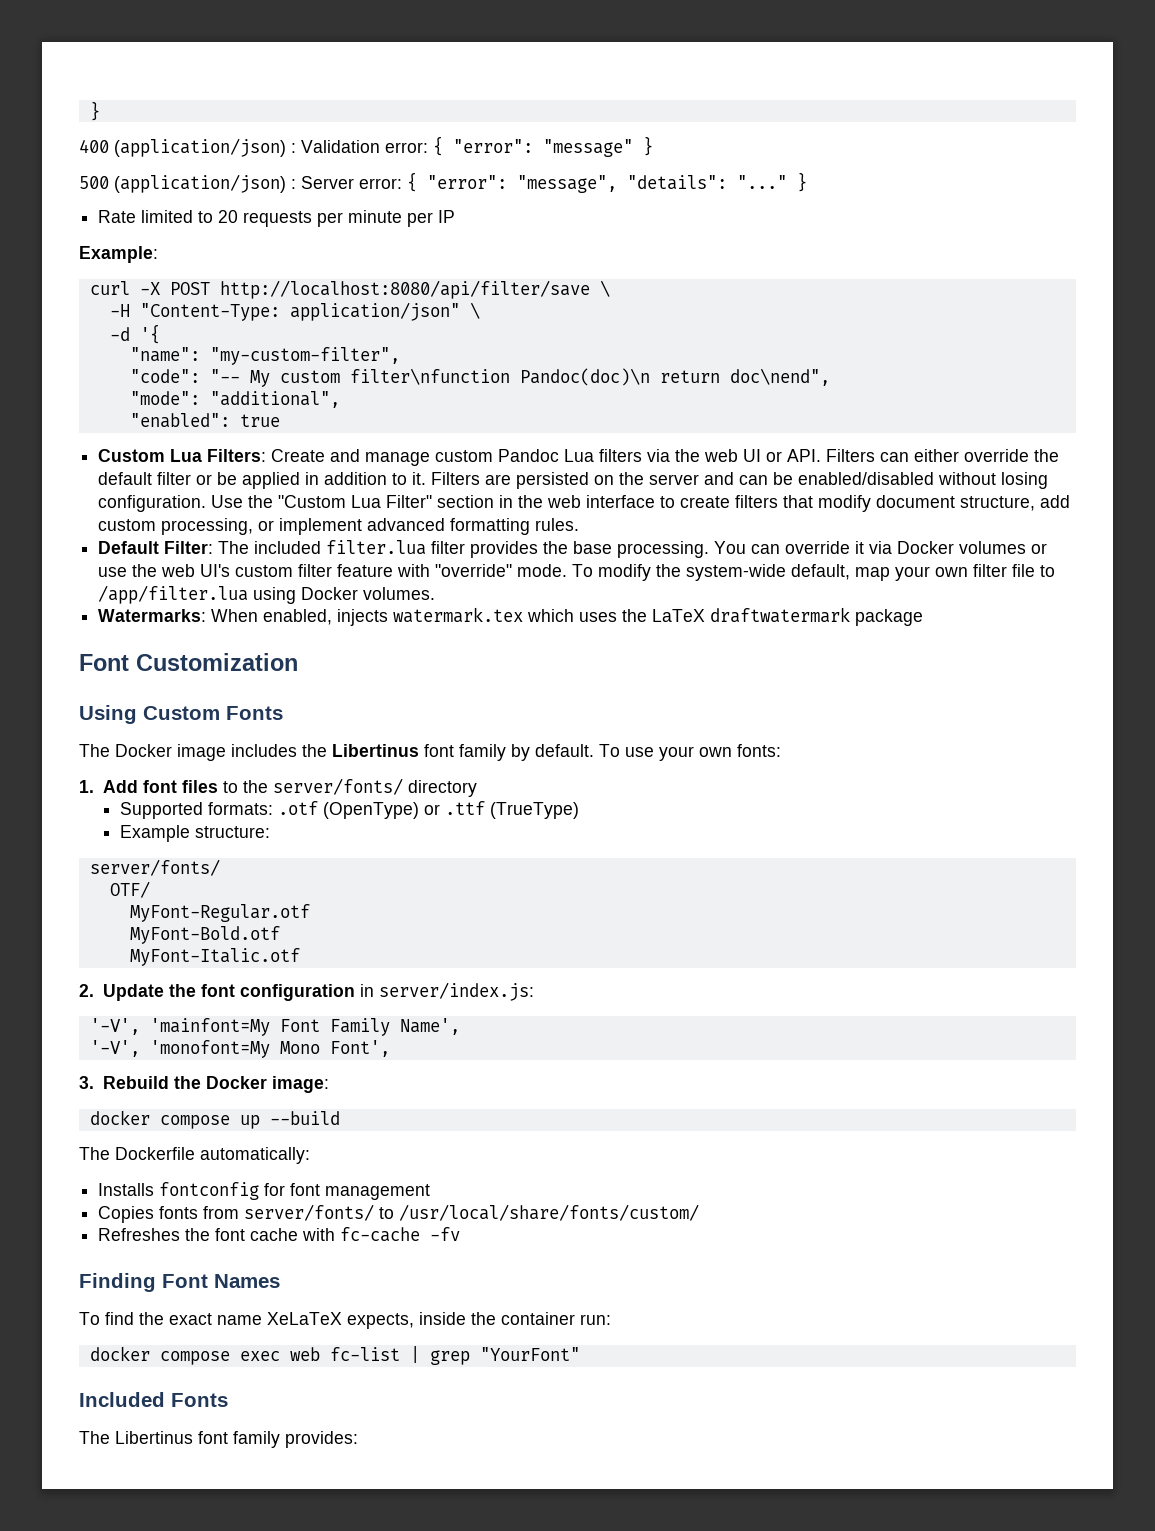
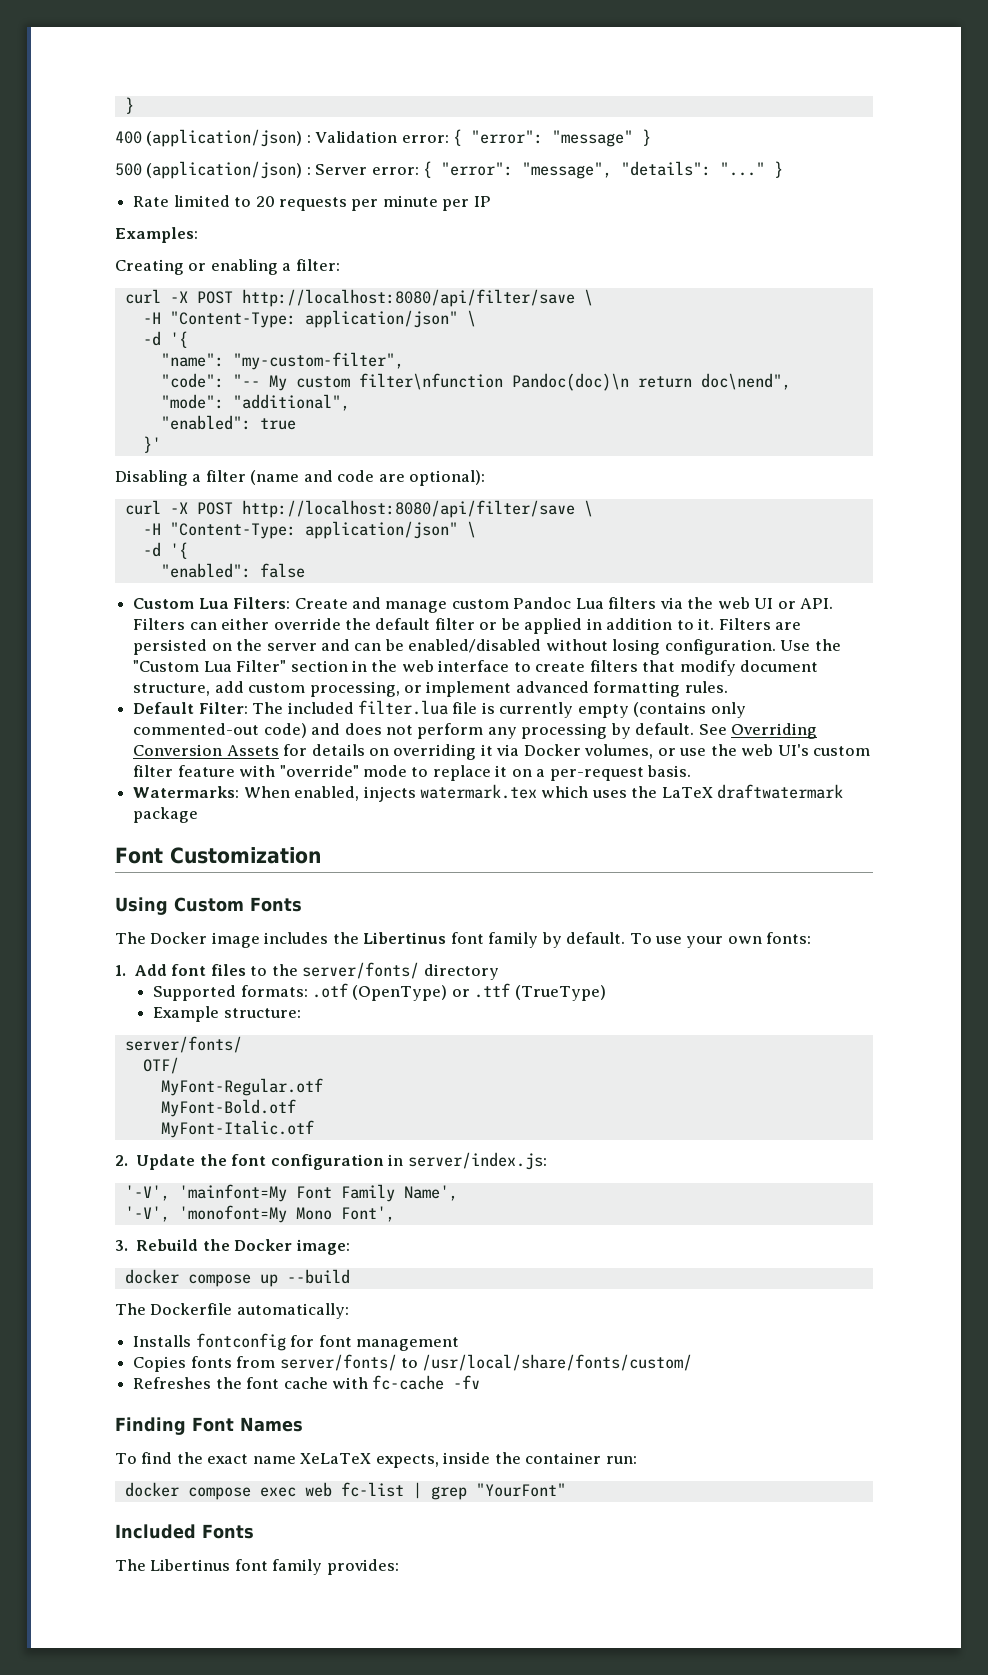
- Example:
+ Examples:
+ Creating or enabling a filter:
+ }'
+ Disabling a filter (name and code are optional):
+ curl -X POST http://localhost:8080/api/filter/save \
+ -H "Content-Type: application/json" \
+ -d '{
+ "enabled": false
- Default Filter: The included filter.lua filter provides the base processing. You can override it via Docker volumes or use the web UI's custom filter feature with "override" mode. To modify the system-wide default, map your own filter file to /app/filter.lua using Docker volumes.
+ Default Filter: The included filter.lua file is currently empty (contains only commented-out code) and does not perform any processing by default. See Overriding Conversion Assets for details on overriding it via Docker volumes, or use the web UI's custom filter feature with "override" mode to replace it on a per-request basis.

